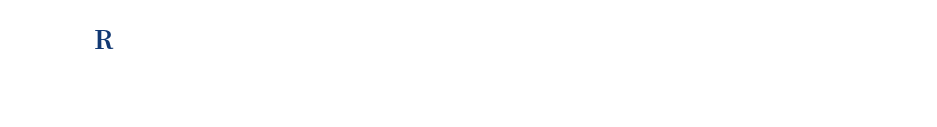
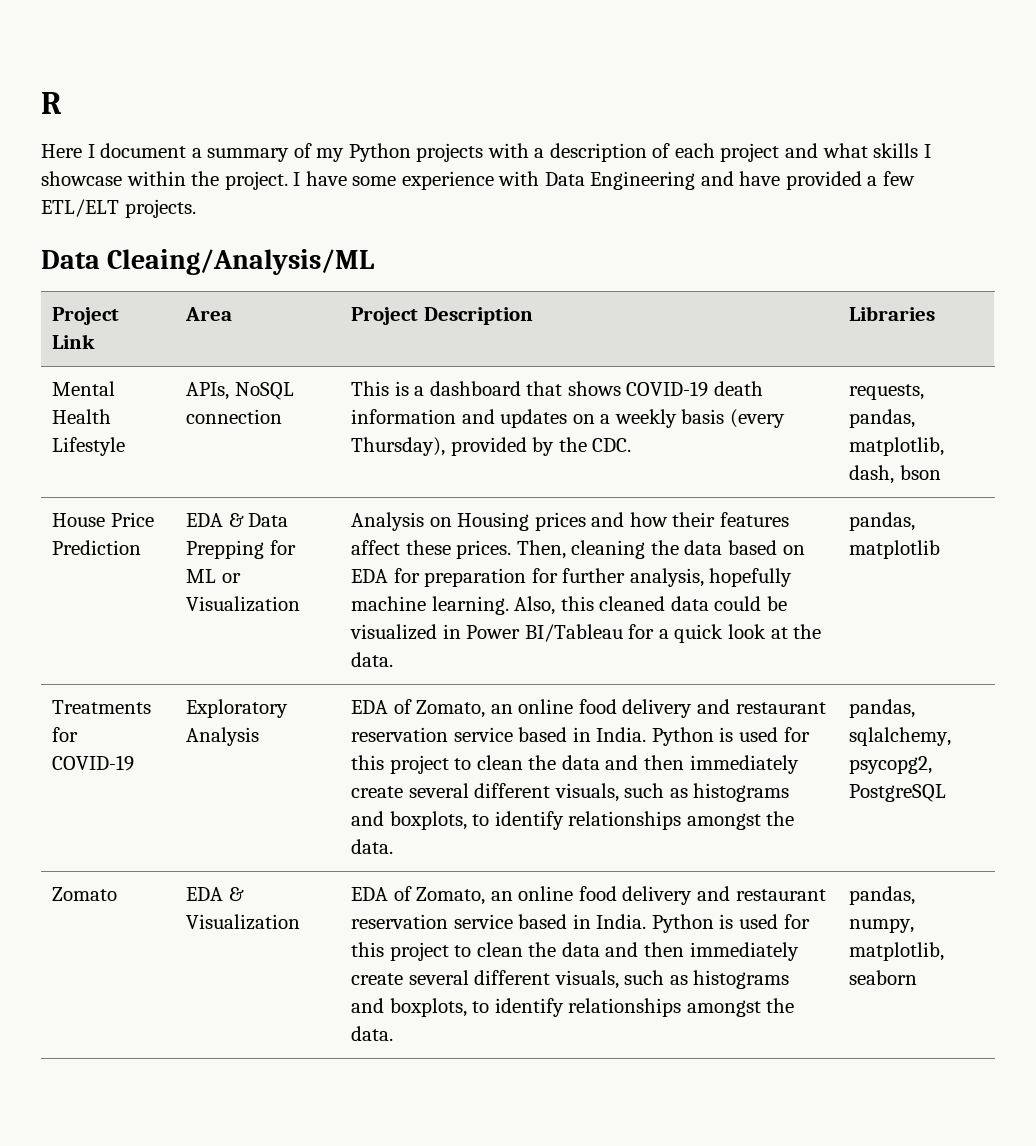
+ Here I document a summary of my Python projects with a description of each project and what skills I showcase within the project. I have some experience with Data Engineering and have provided a few ETL/ELT projects.
+ Data Cleaing/Analysis/ML
+ Project Link | Area | Project Description | Libraries
+ Mental Health Lifestyle | APIs, NoSQL connection | This is a dashboard that shows COVID-19 death information and updates on a weekly basis (every Thursday), provided by the CDC. | requests, pandas, matplotlib, dash, bson
+ House Price Prediction | EDA & Data Prepping for ML or Visualization | Analysis on Housing prices and how their features affect these prices. Then, cleaning the data based on EDA for preparation for further analysis, hopefully machine learning. Also, this cleaned data could be visualized in Power BI/Tableau for a quick look at the data. | pandas, matplotlib
+ Treatments for COVID-19 | Exploratory Analysis | EDA of Zomato, an online food delivery and restaurant reservation service based in India. Python is used for this project to clean the data and then immediately create several different visuals, such as histograms and boxplots, to identify relationships amongst the data. | pandas, sqlalchemy, psycopg2, PostgreSQL
+ Zomato | EDA & Visualization | EDA of Zomato, an online food delivery and restaurant reservation service based in India. Python is used for this project to clean the data and then immediately create several different visuals, such as histograms and boxplots, to identify relationships amongst the data. | pandas, numpy, matplotlib, seaborn

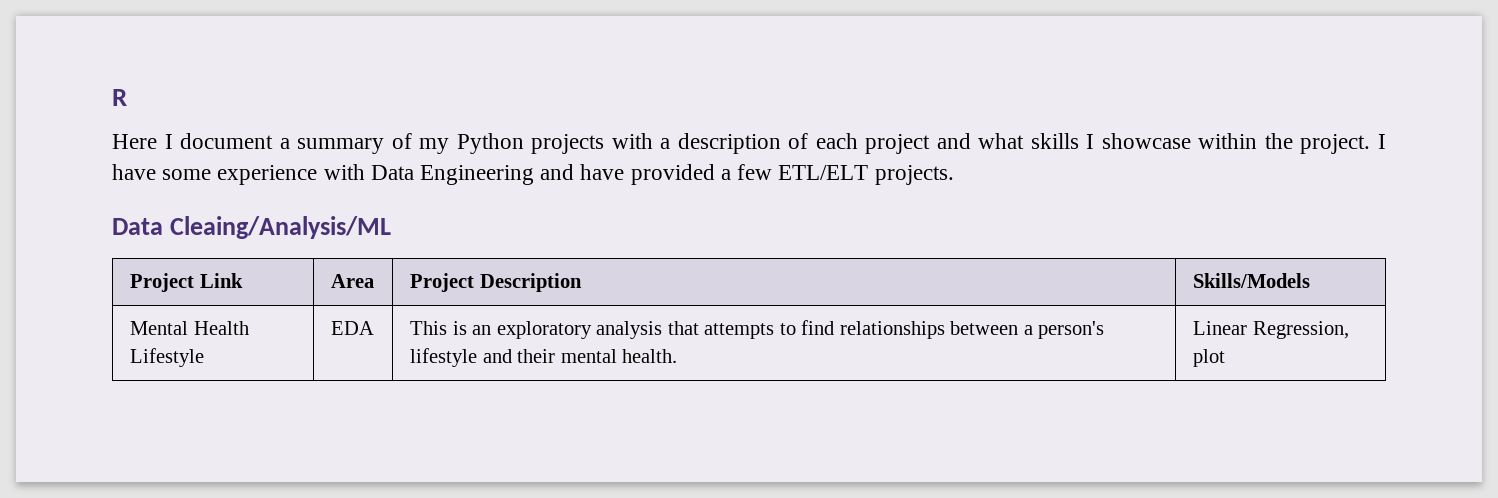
- Project Link | Area | Project Description | Libraries
+ Project Link | Area | Project Description | Skills/Models
- Mental Health Lifestyle | APIs, NoSQL connection | This is a dashboard that shows COVID-19 death information and updates on a weekly basis (every Thursday), provided by the CDC. | requests, pandas, matplotlib, dash, bson
- House Price Prediction | EDA & Data Prepping for ML or Visualization | Analysis on Housing prices and how their features affect these prices. Then, cleaning the data based on EDA for preparation for further analysis, hopefully machine learning. Also, this cleaned data could be visualized in Power BI/Tableau for a quick look at the data. | pandas, matplotlib
- Treatments for COVID-19 | Exploratory Analysis | EDA of Zomato, an online food delivery and restaurant reservation service based in India. Python is used for this project to clean the data and then immediately create several different visuals, such as histograms and boxplots, to identify relationships amongst the data. | pandas, sqlalchemy, psycopg2, PostgreSQL
- Zomato | EDA & Visualization | EDA of Zomato, an online food delivery and restaurant reservation service based in India. Python is used for this project to clean the data and then immediately create several different visuals, such as histograms and boxplots, to identify relationships amongst the data. | pandas, numpy, matplotlib, seaborn
+ Mental Health Lifestyle | EDA | This is an exploratory analysis that attempts to find relationships between a person's lifestyle and their mental health. | Linear Regression, plot

